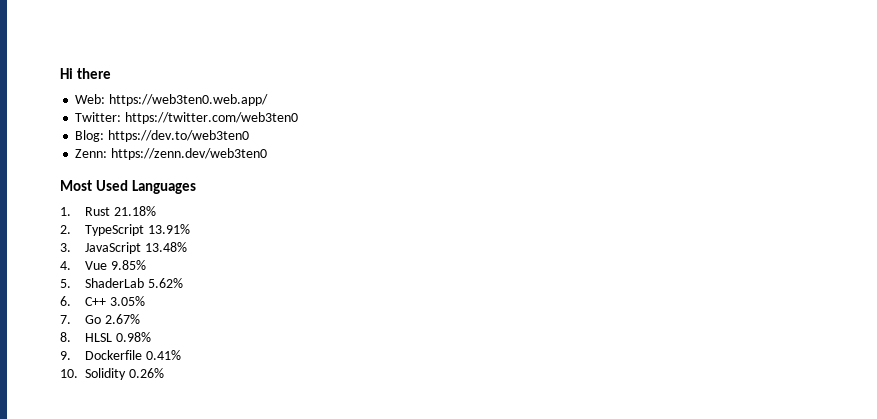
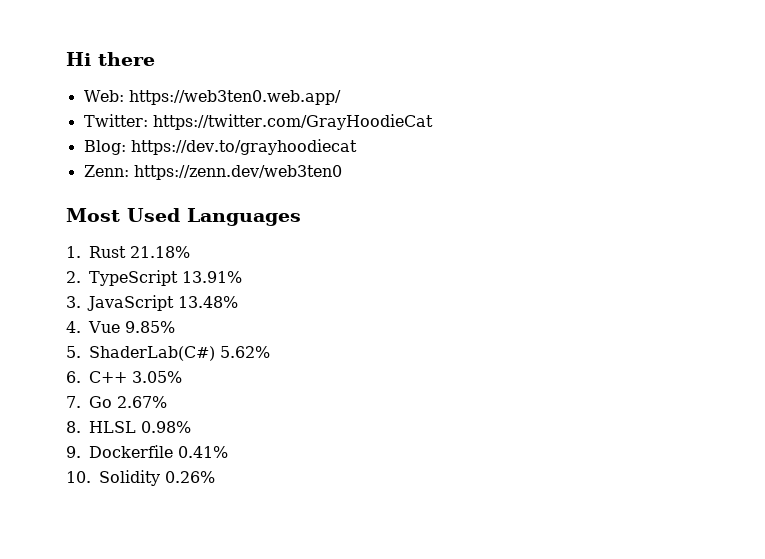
- Twitter: https://twitter.com/web3ten0
+ Twitter: https://twitter.com/GrayHoodieCat
- Blog: https://dev.to/web3ten0
+ Blog: https://dev.to/grayhoodiecat
- 5. ShaderLab 5.62%
+ 5. ShaderLab(C#) 5.62%

